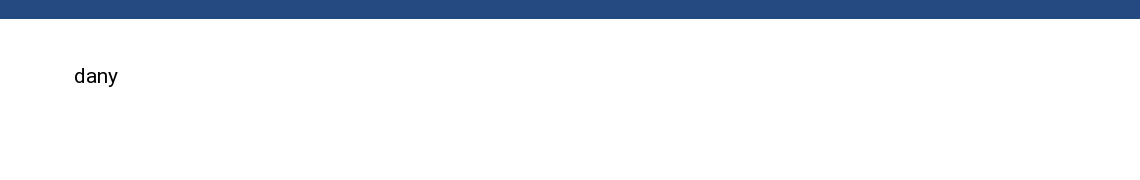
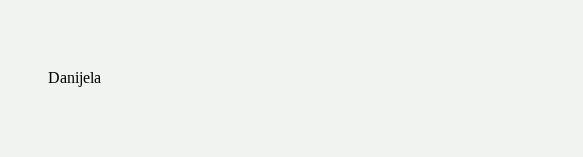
- dany
+ Danijela

